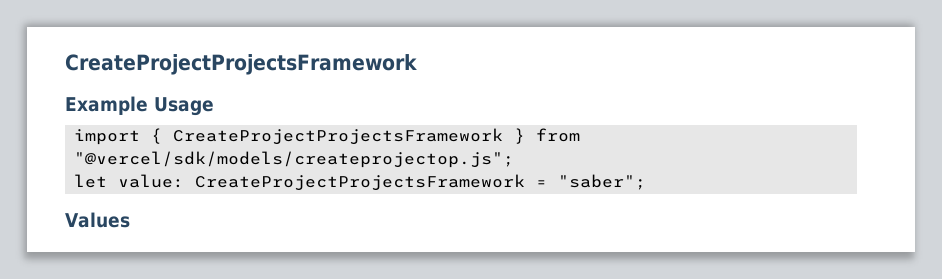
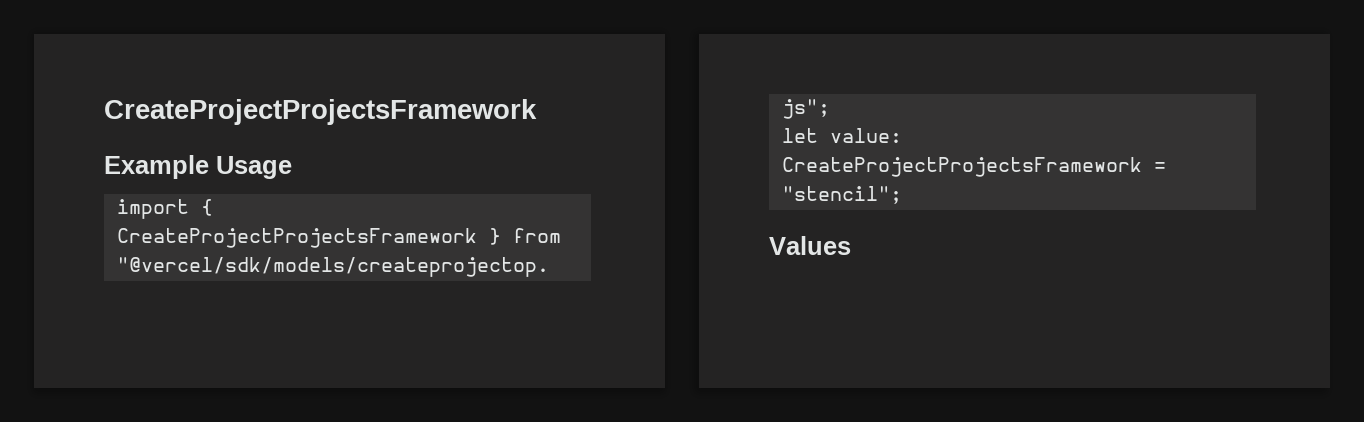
- let value: CreateProjectProjectsFramework = "saber";
+ let value: CreateProjectProjectsFramework = "stencil";

